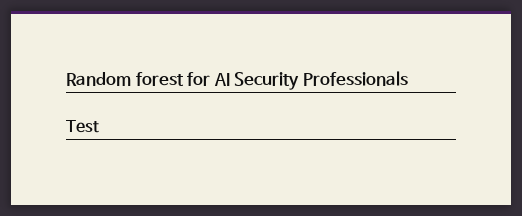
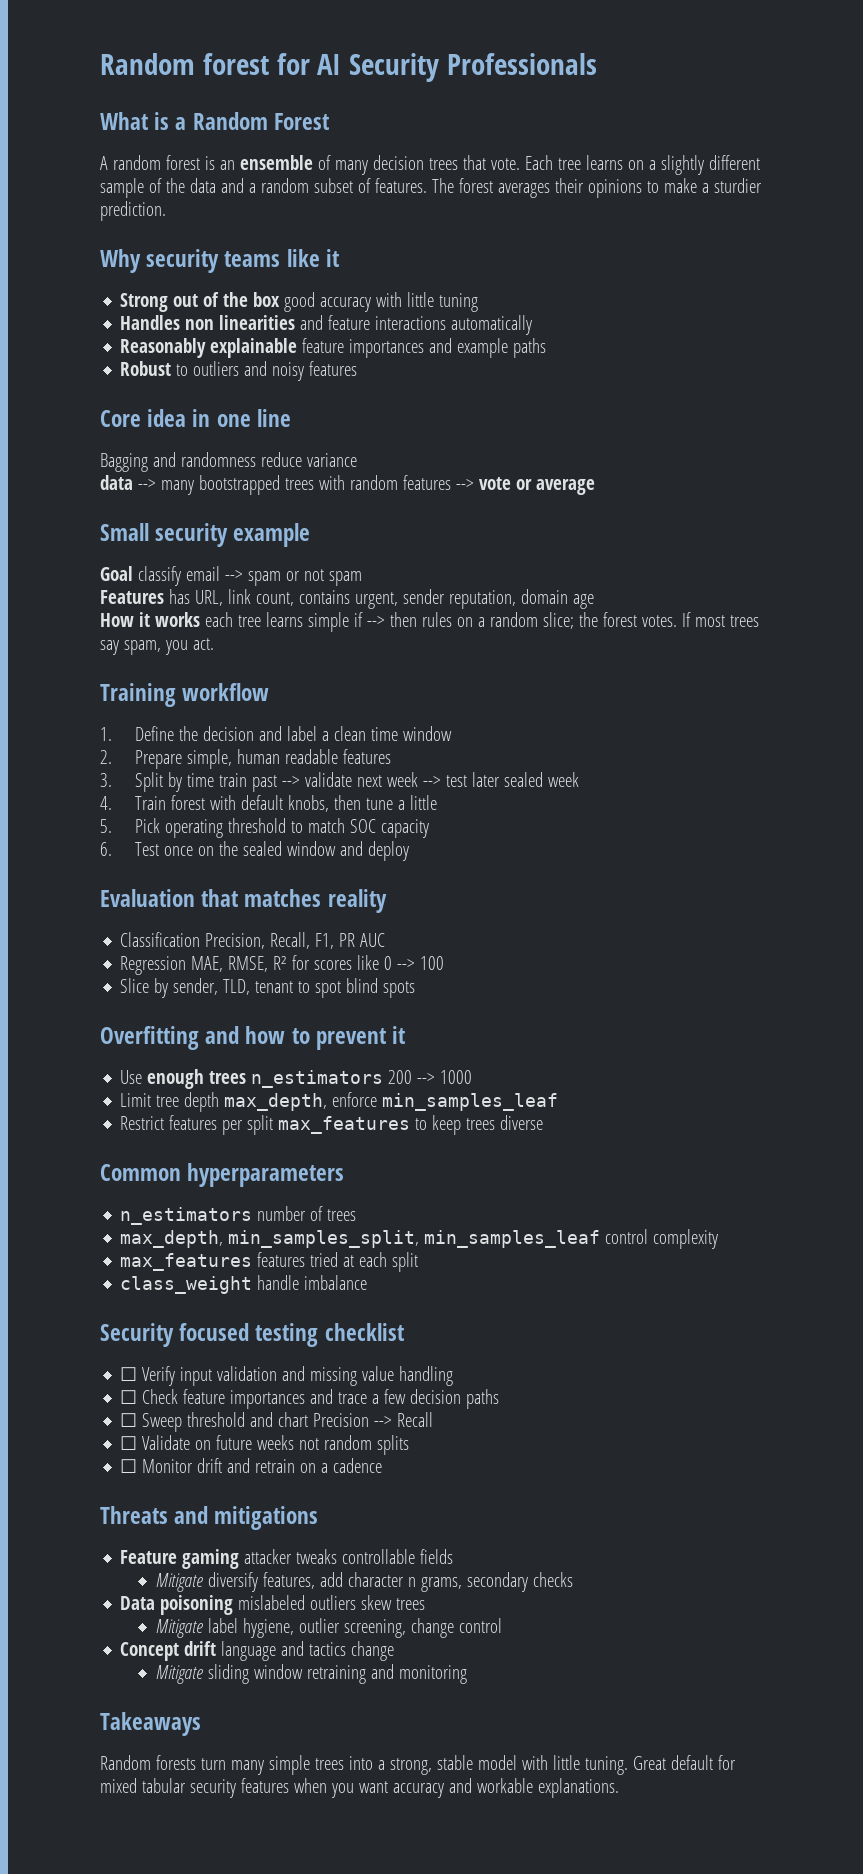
- Test
+ What is a Random Forest
+ A random forest is an ensemble of many decision trees that vote. Each tree learns on a slightly different sample of the data and a random subset of features. The forest averages their opinions to make a sturdier prediction.
+ Why security teams like it
+ Strong out of the box good accuracy with little tuning
+ Handles non linearities and feature interactions automatically
+ Reasonably explainable feature importances and example paths
+ Robust to outliers and noisy features
+ Core idea in one line
+ Bagging and randomness reduce variance
+ data --> many bootstrapped trees with random features --> vote or average
+ Small security example
+ Goal classify email --> spam or not spam
+ Features has URL, link count, contains urgent, sender reputation, domain age
+ How it works each tree learns simple if --> then rules on a random slice; the forest votes. If most trees say spam, you act.
+ Training workflow
+ 1. Define the decision and label a clean time window
+ 2. Prepare simple, human readable features
+ 3. Split by time train past --> validate next week --> test later sealed week
+ 4. Train forest with default knobs, then tune a little
+ 5. Pick operating threshold to match SOC capacity
+ 6. Test once on the sealed window and deploy
+ Evaluation that matches reality
+ Classification Precision, Recall, F1, PR AUC
+ Regression MAE, RMSE, R² for scores like 0 --> 100
+ Slice by sender, TLD, tenant to spot blind spots
+ Overfitting and how to prevent it
+ Use enough trees n_estimators 200 --> 1000
+ Limit tree depth max_depth, enforce min_samples_leaf
+ Restrict features per split max_features to keep trees diverse
+ Common hyperparameters
+ n_estimators number of trees
+ max_depth, min_samples_split, min_samples_leaf control complexity
+ max_features features tried at each split
+ class_weight handle imbalance
+ Security focused testing checklist
+ ☐ Verify input validation and missing value handling
+ ☐ Check feature importances and trace a few decision paths
+ ☐ Sweep threshold and chart Precision --> Recall
+ ☐ Validate on future weeks not random splits
+ ☐ Monitor drift and retrain on a cadence
+ Threats and mitigations
+ Feature gaming attacker tweaks controllable fields
+ Mitigate diversify features, add character n grams, secondary checks
+ Data poisoning mislabeled outliers skew trees
+ Mitigate label hygiene, outlier screening, change control
+ Concept drift language and tactics change
+ Mitigate sliding window retraining and monitoring
+ Takeaways
+ Random forests turn many simple trees into a strong, stable model with little tuning. Great default for mixed tabular security features when you want accuracy and workable explanations.

